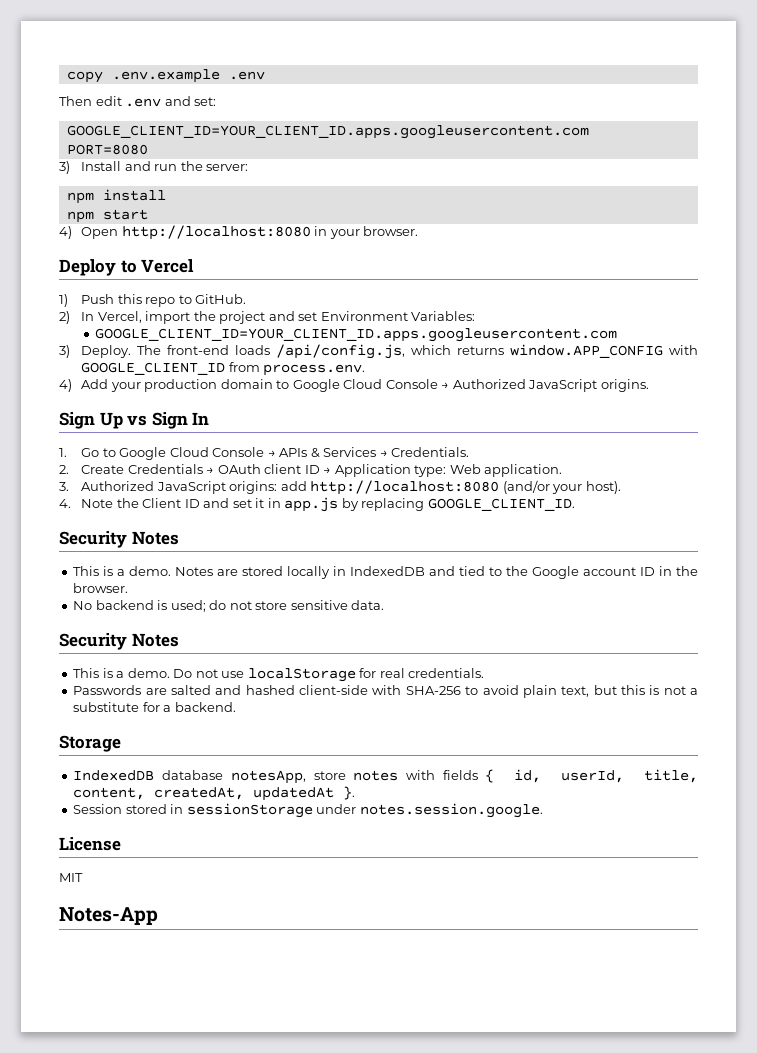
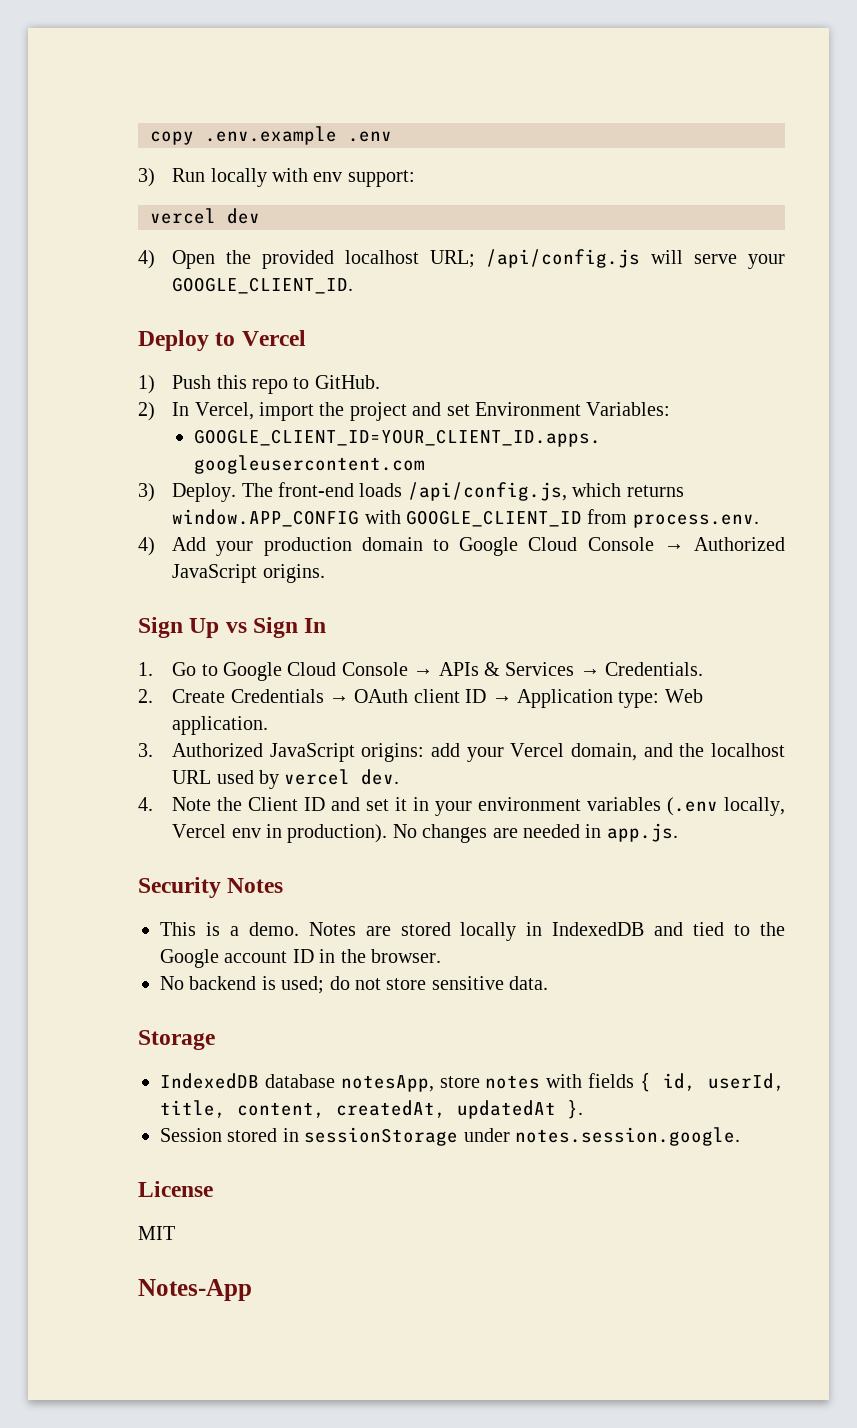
- Then edit .env and set:
- GOOGLE_CLIENT_ID=YOUR_CLIENT_ID.apps.googleusercontent.com
- PORT=8080
- 3) Install and run the server:
- npm install
- npm start
- 4) Open http://localhost:8080 in your browser.
+ 3) Run locally with env support:
+ vercel dev
+ 4) Open the provided localhost URL; /api/config.js will serve your GOOGLE_CLIENT_ID.
- 3. Authorized JavaScript origins: add http://localhost:8080 (and/or your host).
+ 3. Authorized JavaScript origins: add your Vercel domain, and the localhost URL used by vercel dev.
- 4. Note the Client ID and set it in app.js by replacing GOOGLE_CLIENT_ID.
+ 4. Note the Client ID and set it in your environment variables (.env locally, Vercel env in production). No changes are needed in app.js.
  No backend is used; do not store sensitive data.
- Security Notes
- This is a demo. Do not use localStorage for real credentials.
- Passwords are salted and hashed client-side with SHA-256 to avoid plain text, but this is not a substitute for a backend.

